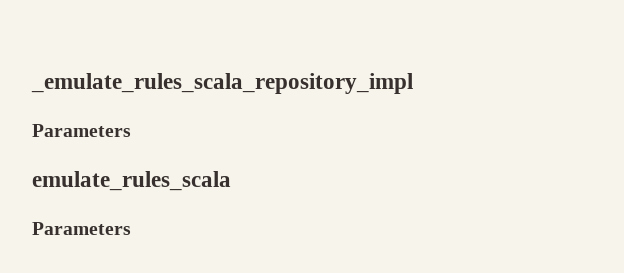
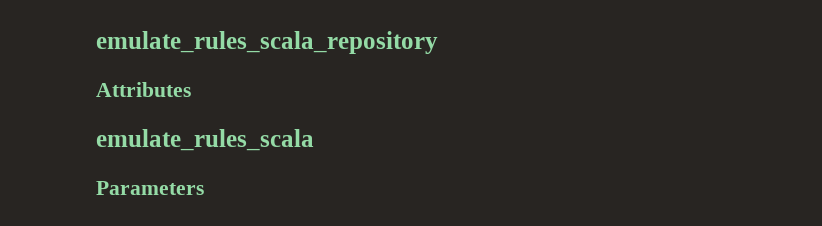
- _emulate_rules_scala_repository_impl
- Parameters
+ emulate_rules_scala_repository
+ Attributes

